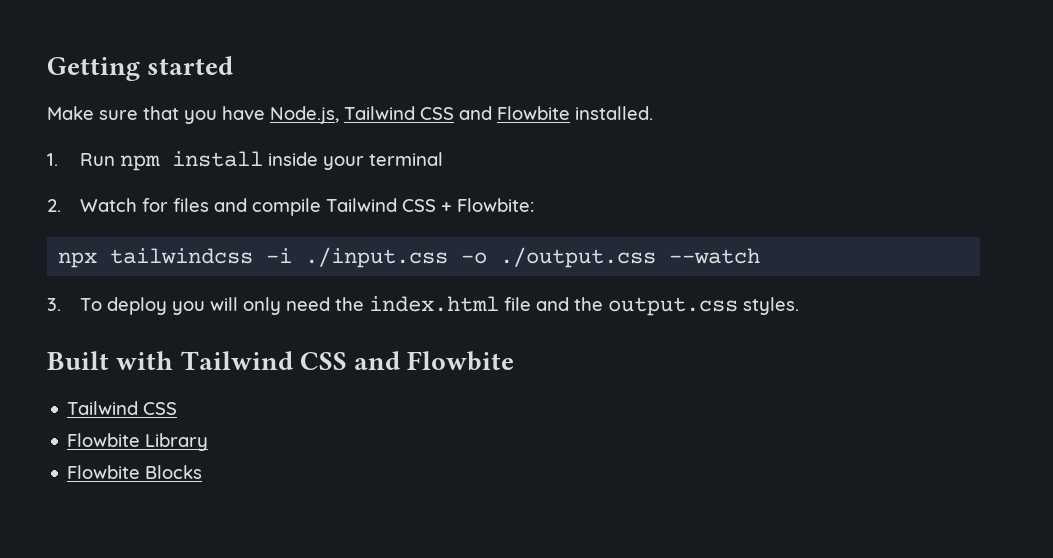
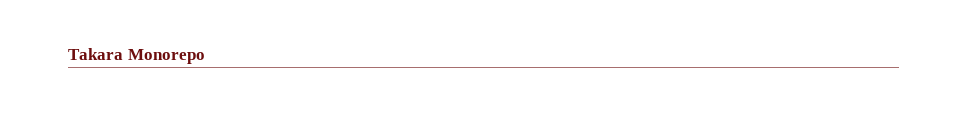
- Getting started
- Make sure that you have Node.js, Tailwind CSS and Flowbite installed.
- 1. Run npm install inside your terminal
- 2. Watch for files and compile Tailwind CSS + Flowbite:
- npx tailwindcss -i ./input.css -o ./output.css --watch
- 3. To deploy you will only need the index.html file and the output.css styles.
- Built with Tailwind CSS and Flowbite
- Tailwind CSS
- Flowbite Library
- Flowbite Blocks
+ Takara Monorepo

